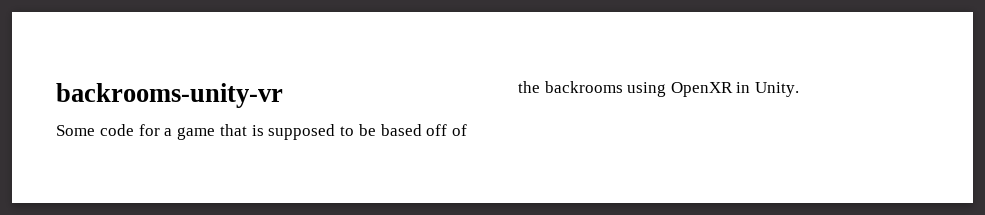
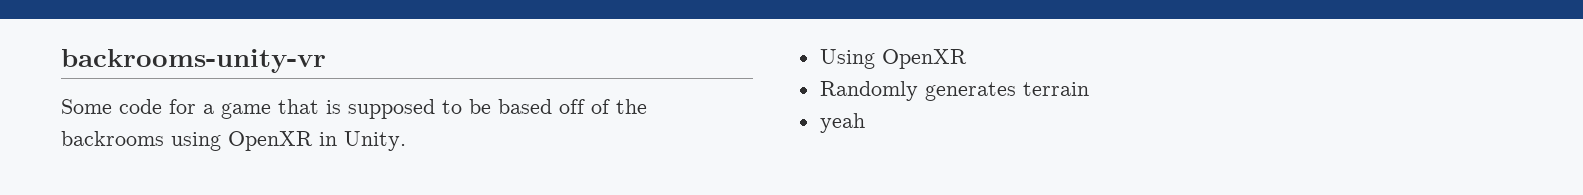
+ Using OpenXR
+ Randomly generates terrain
+ yeah

